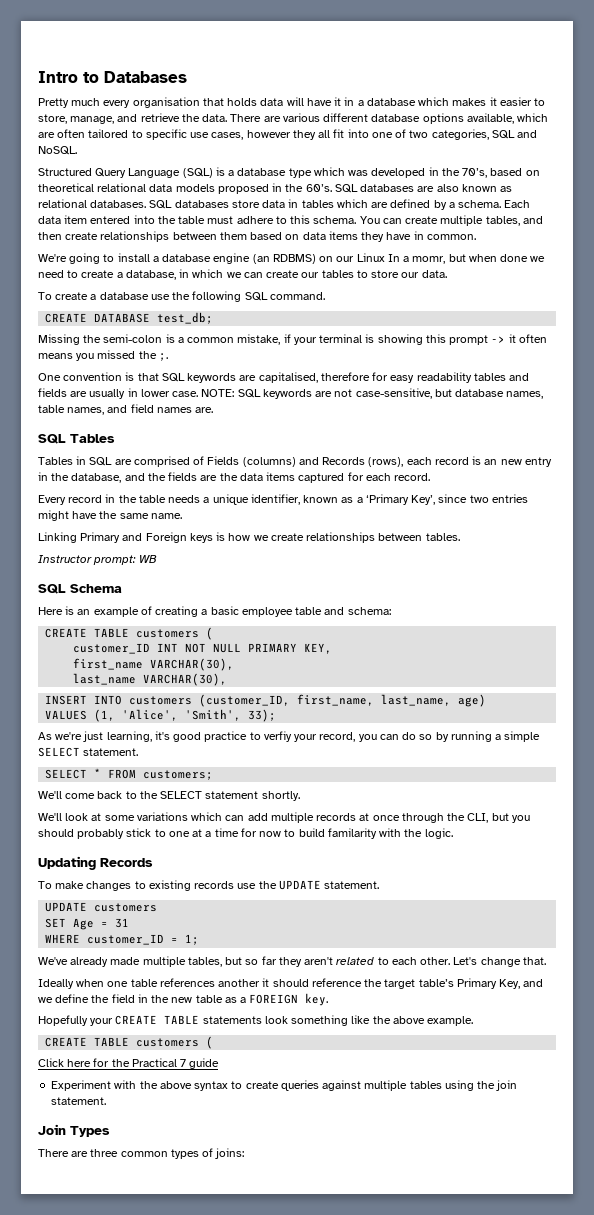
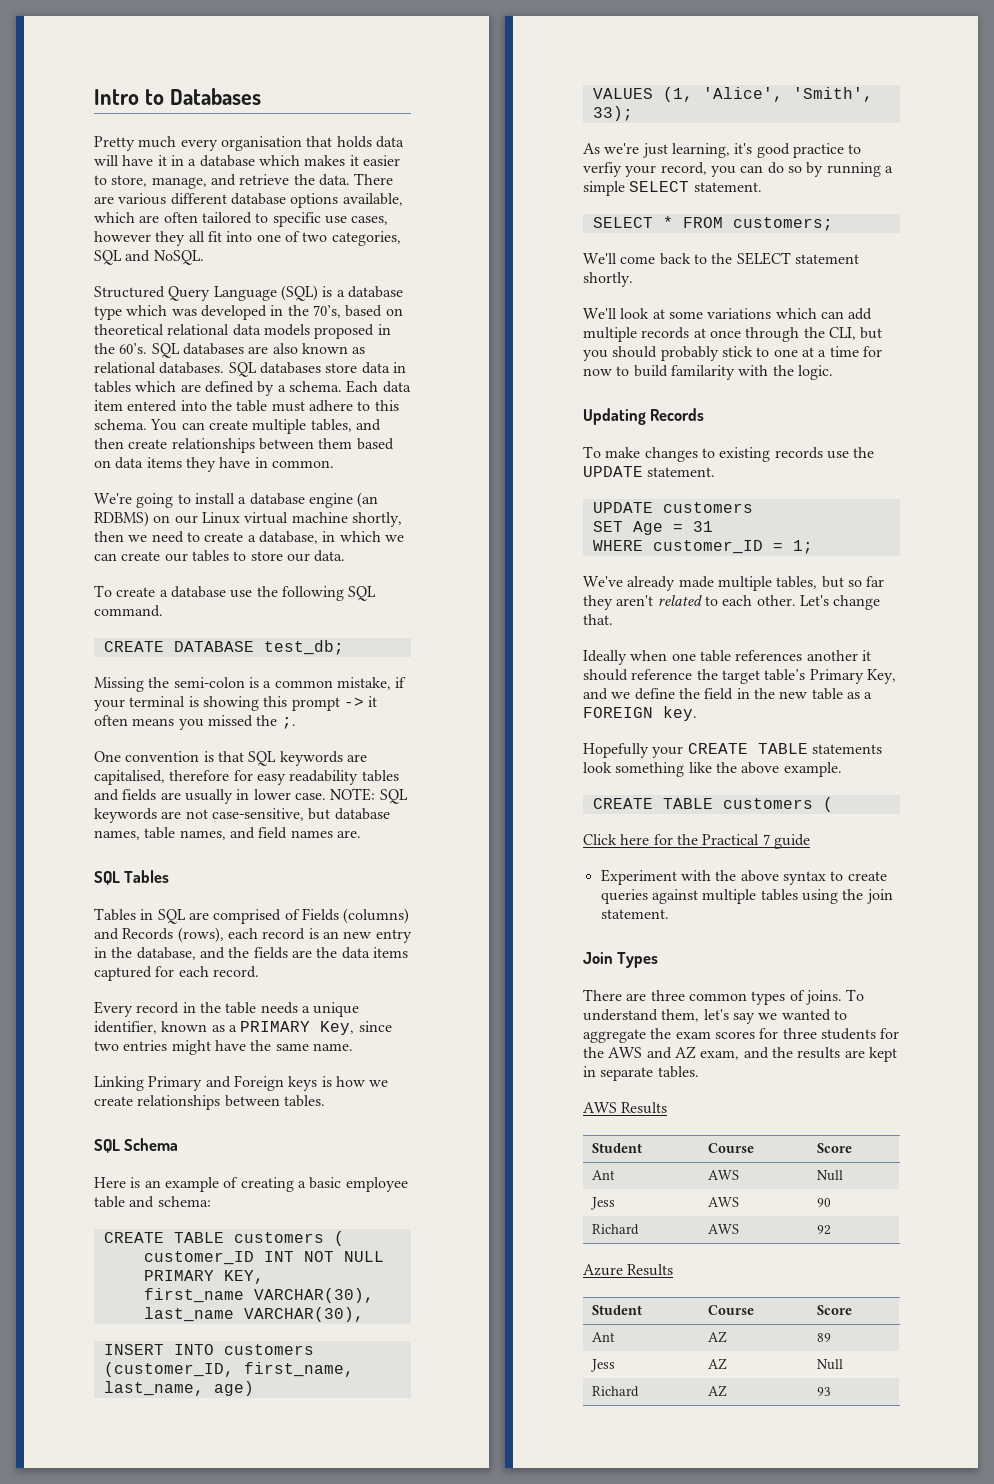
- We're going to install a database engine (an RDBMS) on our Linux In a momr, but when done we need to create a database, in which we can create our tables to store our data.
+ We're going to install a database engine (an RDBMS) on our Linux virtual machine shortly, then we need to create a database, in which we can create our tables to store our data.
- Every record in the table needs a unique identifier, known as a ‘Primary Key’, since two entries might have the same name.
+ Every record in the table needs a unique identifier, known as a PRIMARY Key, since two entries might have the same name.
- Instructor prompt: WB
- There are three common types of joins:
+ There are three common types of joins. To understand them, let's say we wanted to aggregate the exam scores for three students for the AWS and AZ exam, and the results are kept in separate tables.
+ AWS Results
+ Student | Course | Score
+ Ant | AWS | Null
+ Jess | AWS | 90
+ Richard | AWS | 92
+ Azure Results
+ Student | Course | Score
+ Ant | AZ | 89
+ Jess | AZ | Null
+ Richard | AZ | 93

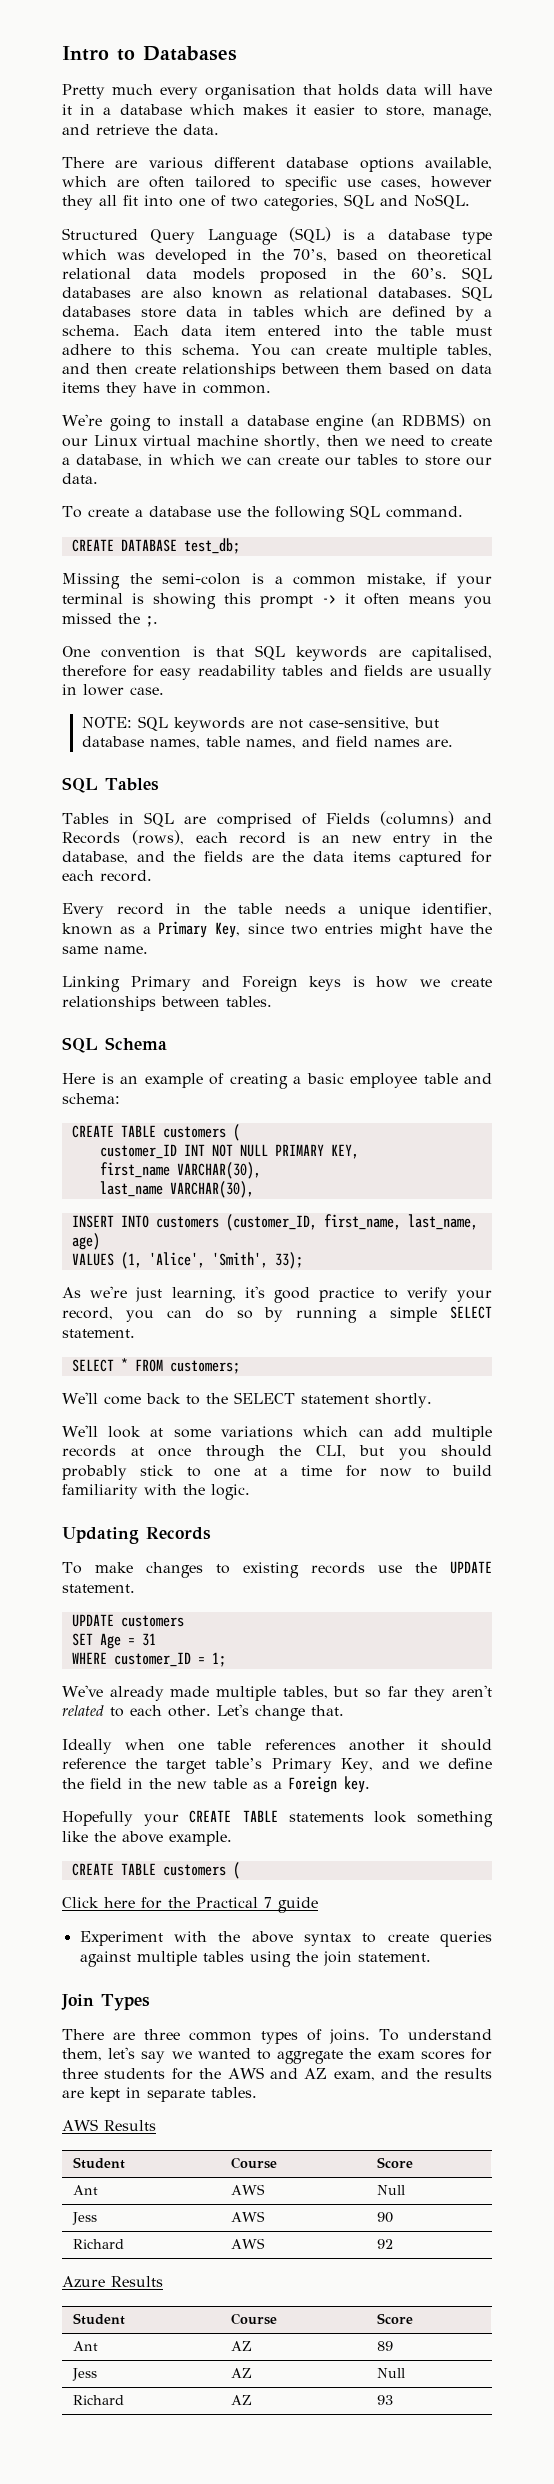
- Pretty much every organisation that holds data will have it in a database which makes it easier to store, manage, and retrieve the data. There are various different database options available, which are often tailored to specific use cases, however they all fit into one of two categories, SQL and NoSQL.
+ Pretty much every organisation that holds data will have it in a database which makes it easier to store, manage, and retrieve the data.
+ There are various different database options available, which are often tailored to specific use cases, however they all fit into one of two categories, SQL and NoSQL.
- One convention is that SQL keywords are capitalised, therefore for easy readability tables and fields are usually in lower case. NOTE: SQL keywords are not case-sensitive, but database names, table names, and field names are.
+ One convention is that SQL keywords are capitalised, therefore for easy readability tables and fields are usually in lower case.
+ NOTE: SQL keywords are not case-sensitive, but database names, table names, and field names are.
- Every record in the table needs a unique identifier, known as a PRIMARY Key, since two entries might have the same name.
+ Every record in the table needs a unique identifier, known as a Primary Key, since two entries might have the same name.
- As we're just learning, it's good practice to verfiy your record, you can do so by running a simple SELECT statement.
+ As we're just learning, it's good practice to verify your record, you can do so by running a simple SELECT statement.
- We'll look at some variations which can add multiple records at once through the CLI, but you should probably stick to one at a time for now to build familarity with the logic.
+ We'll look at some variations which can add multiple records at once through the CLI, but you should probably stick to one at a time for now to build familiarity with the logic.
- Ideally when one table references another it should reference the target table’s Primary Key, and we define the field in the new table as a FOREIGN key.
+ Ideally when one table references another it should reference the target table’s Primary Key, and we define the field in the new table as a Foreign key.

